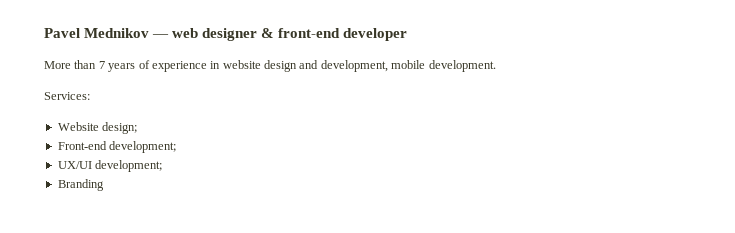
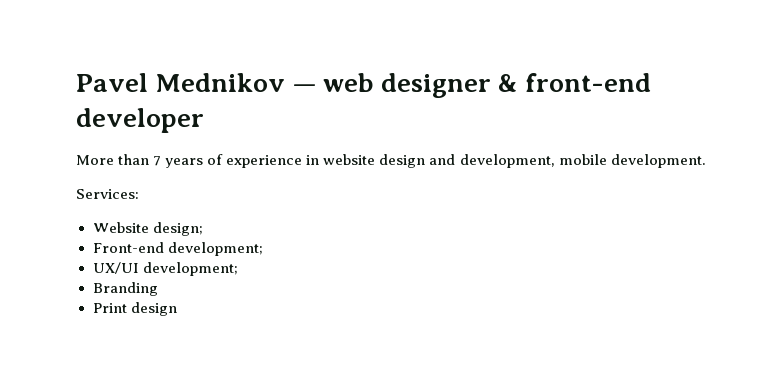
+ Print design

